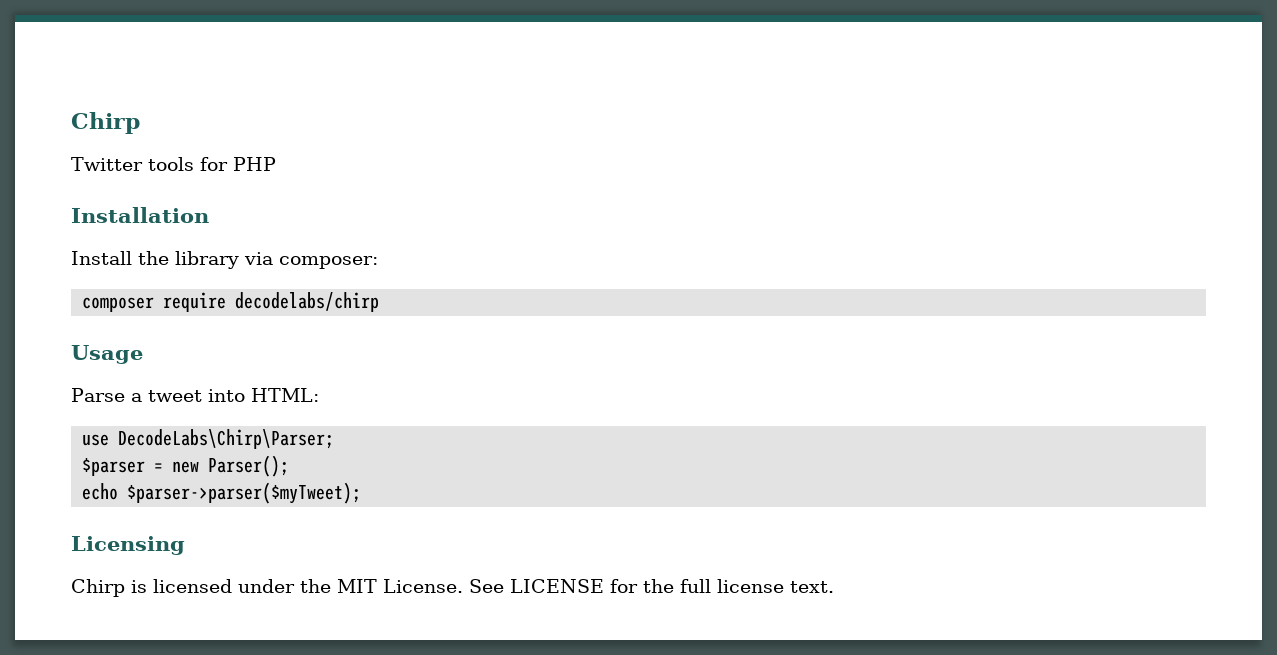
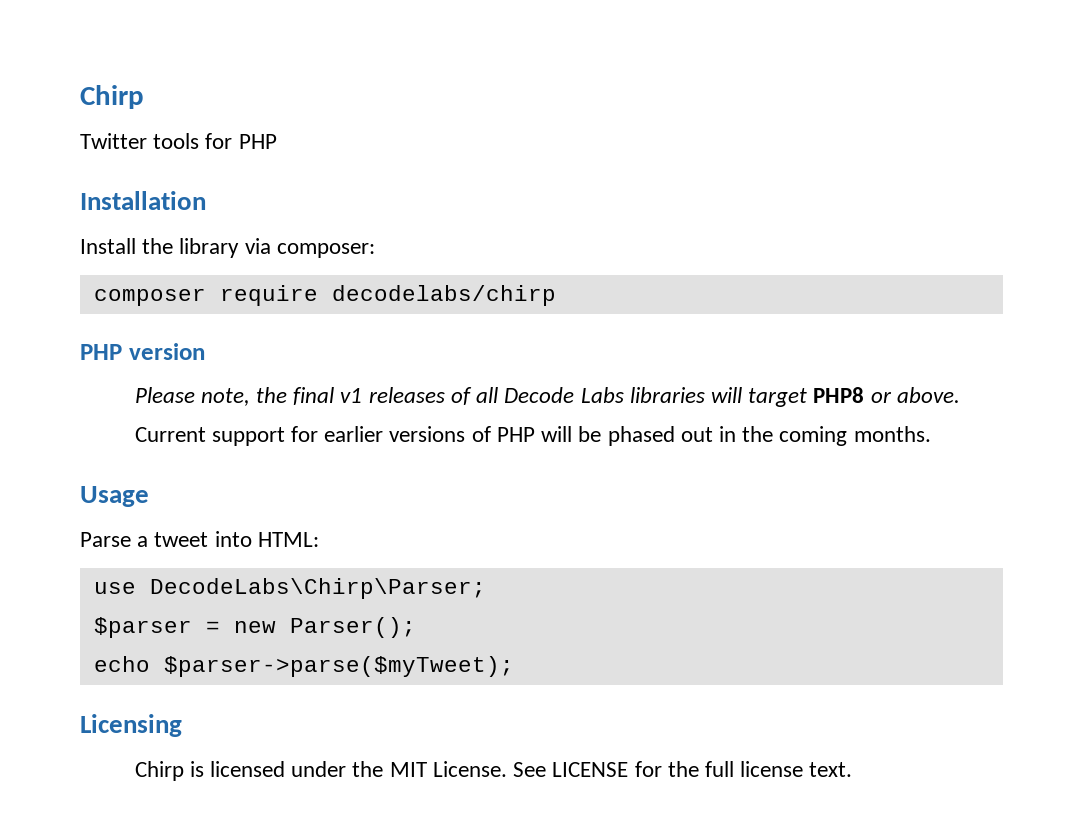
+ PHP version
+ Please note, the final v1 releases of all Decode Labs libraries will target PHP8 or above.
+ Current support for earlier versions of PHP will be phased out in the coming months.
- echo $parser->parser($myTweet);
+ echo $parser->parse($myTweet);

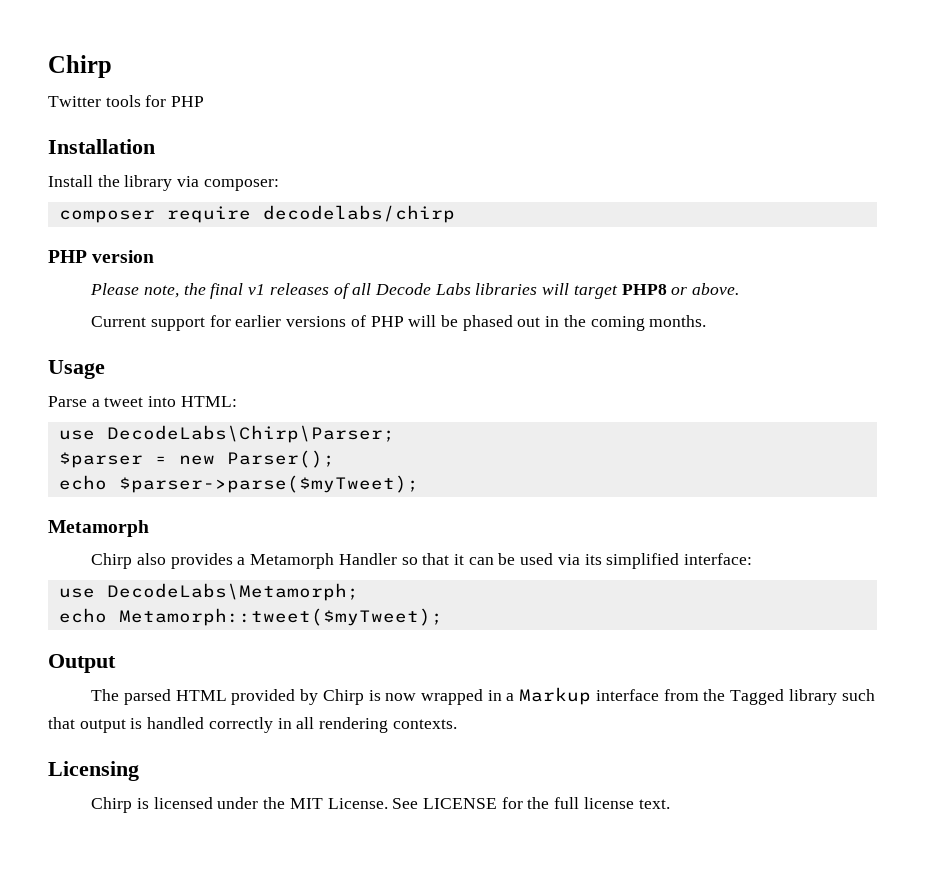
  echo $parser->parse($myTweet);
+ Metamorph
+ Chirp also provides a Metamorph Handler so that it can be used via its simplified interface:
+ use DecodeLabs\Metamorph;
+ echo Metamorph::tweet($myTweet);
+ Output
+ The parsed HTML provided by Chirp is now wrapped in a Markup interface from the Tagged library such that output is handled correctly in all rendering contexts.

